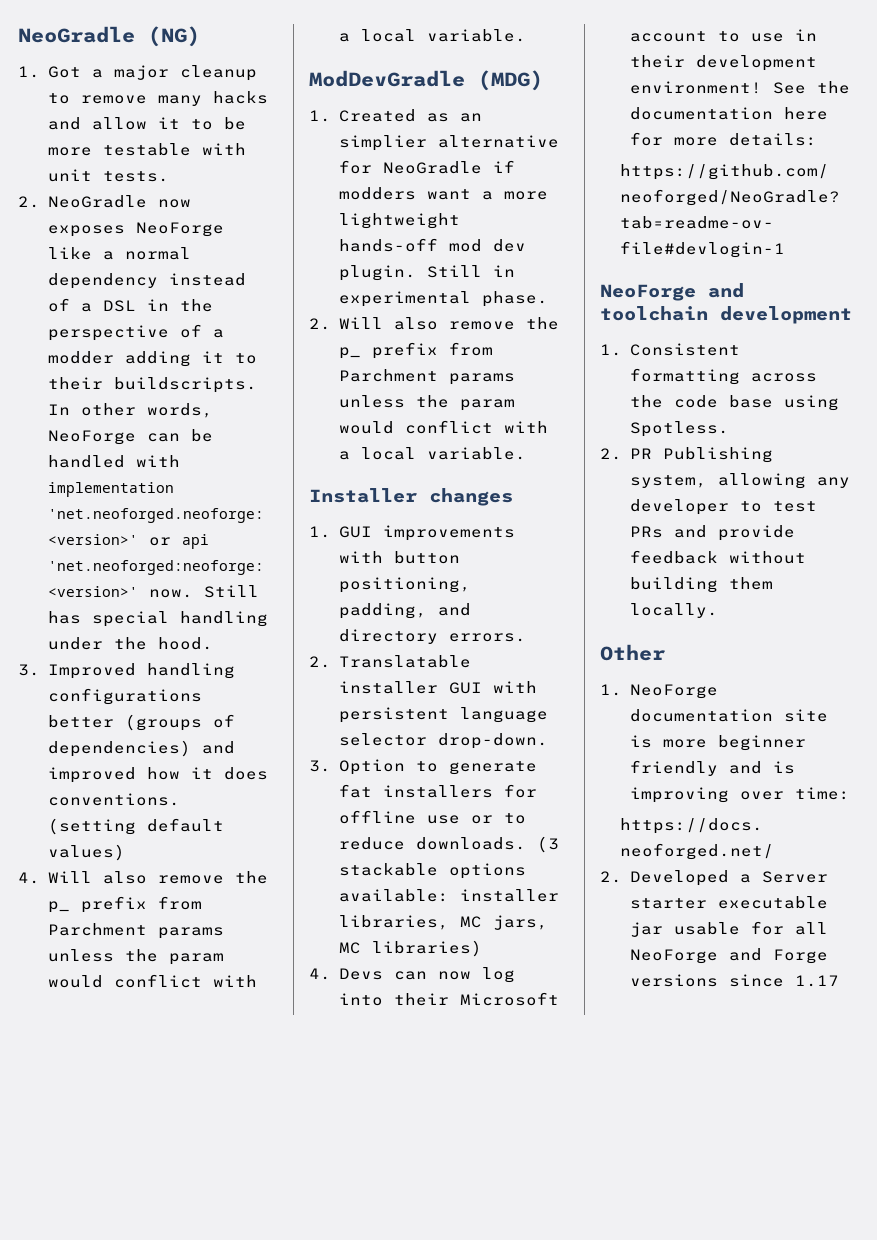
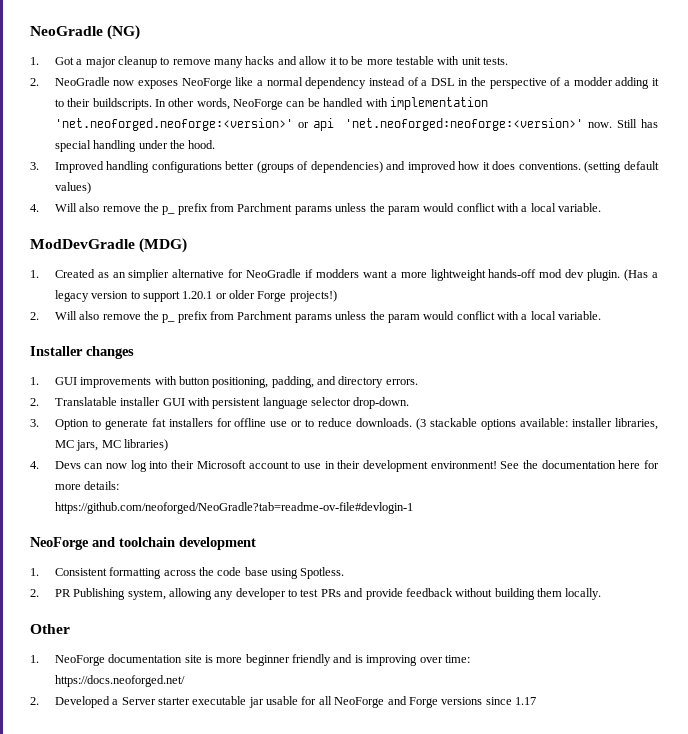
- Still in experimental phase.
+ (Has a legacy version to support 1.20.1 or older Forge projects!)

